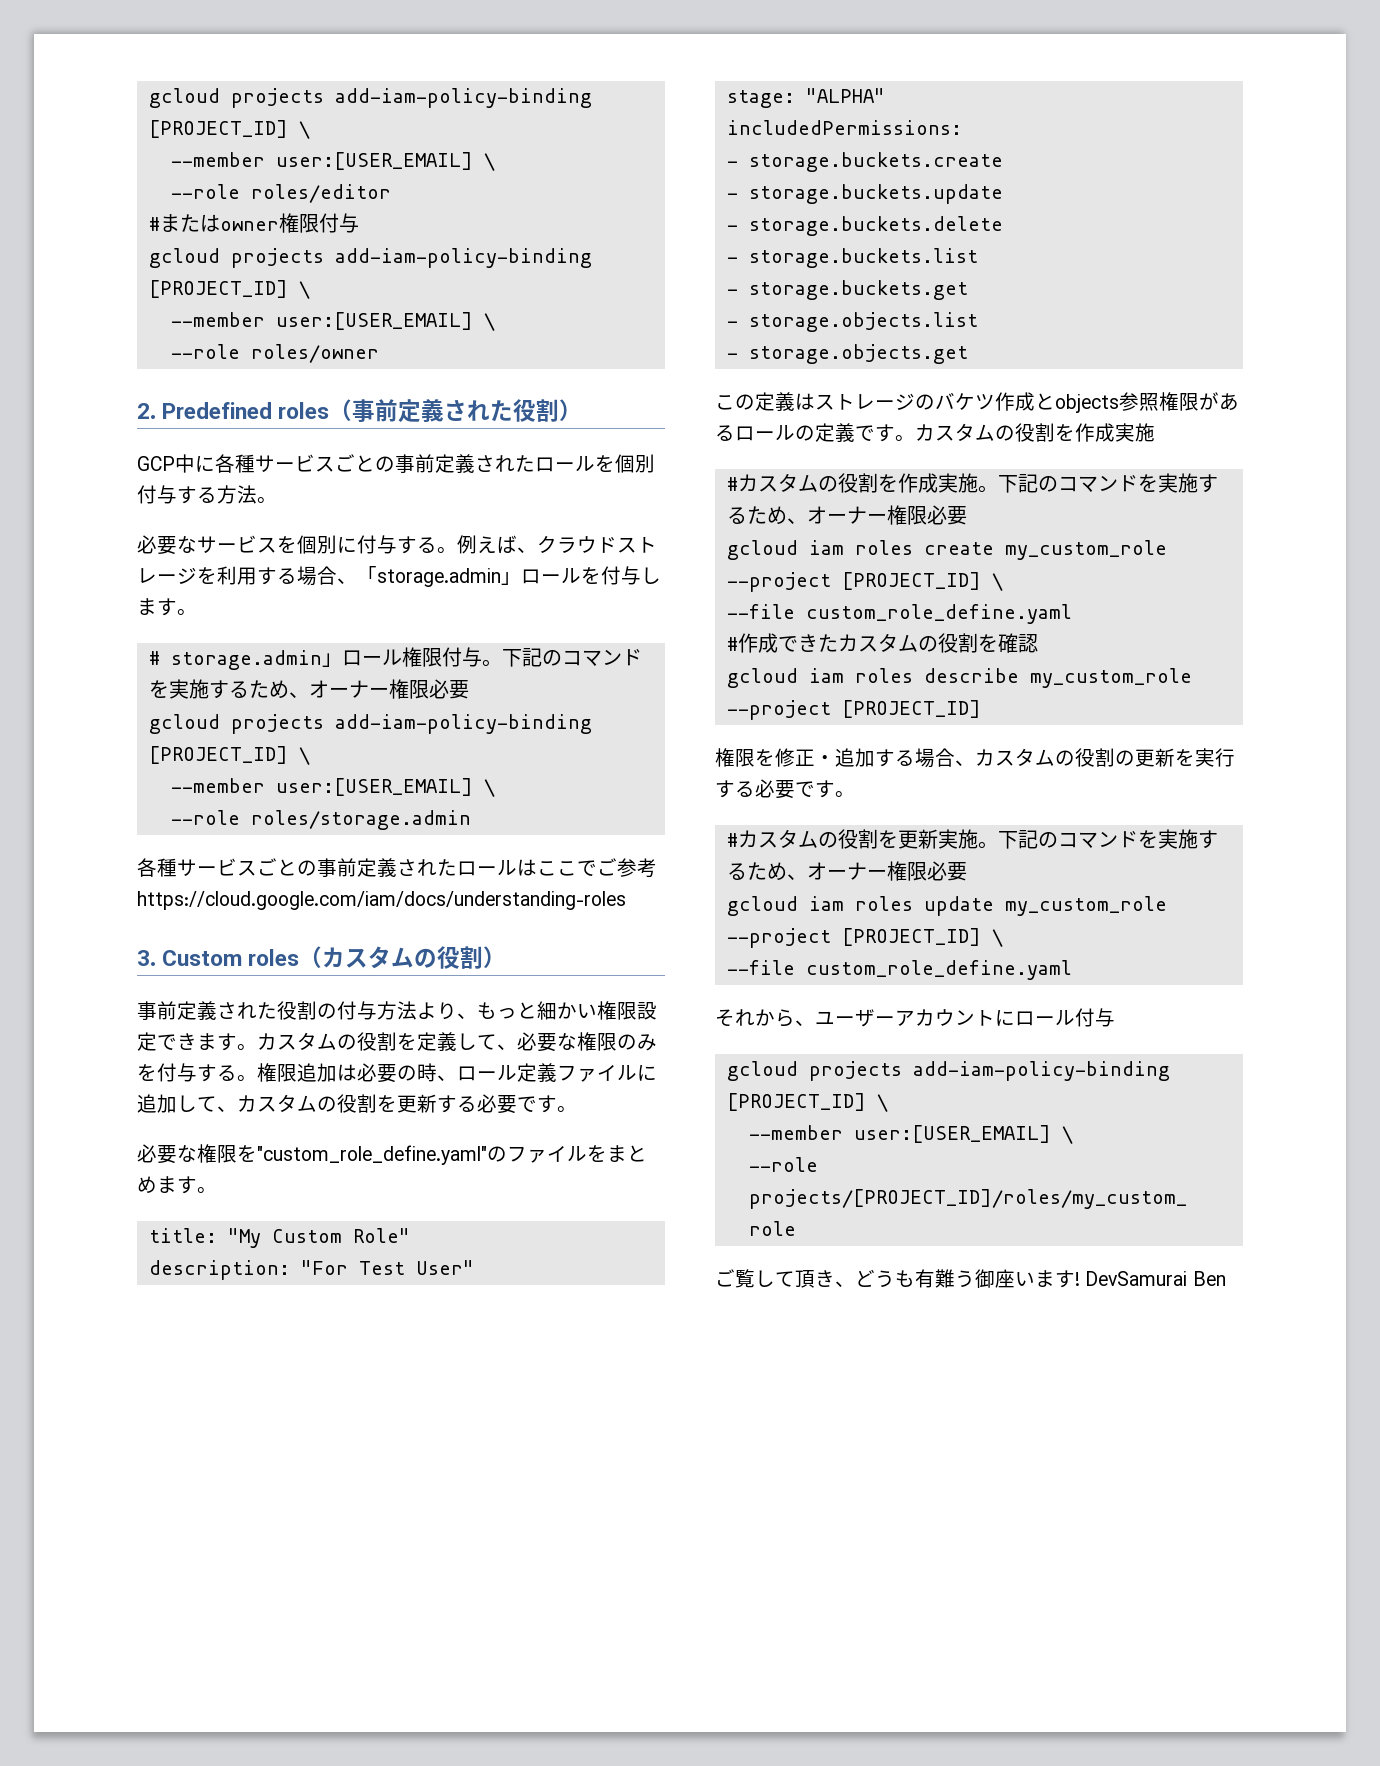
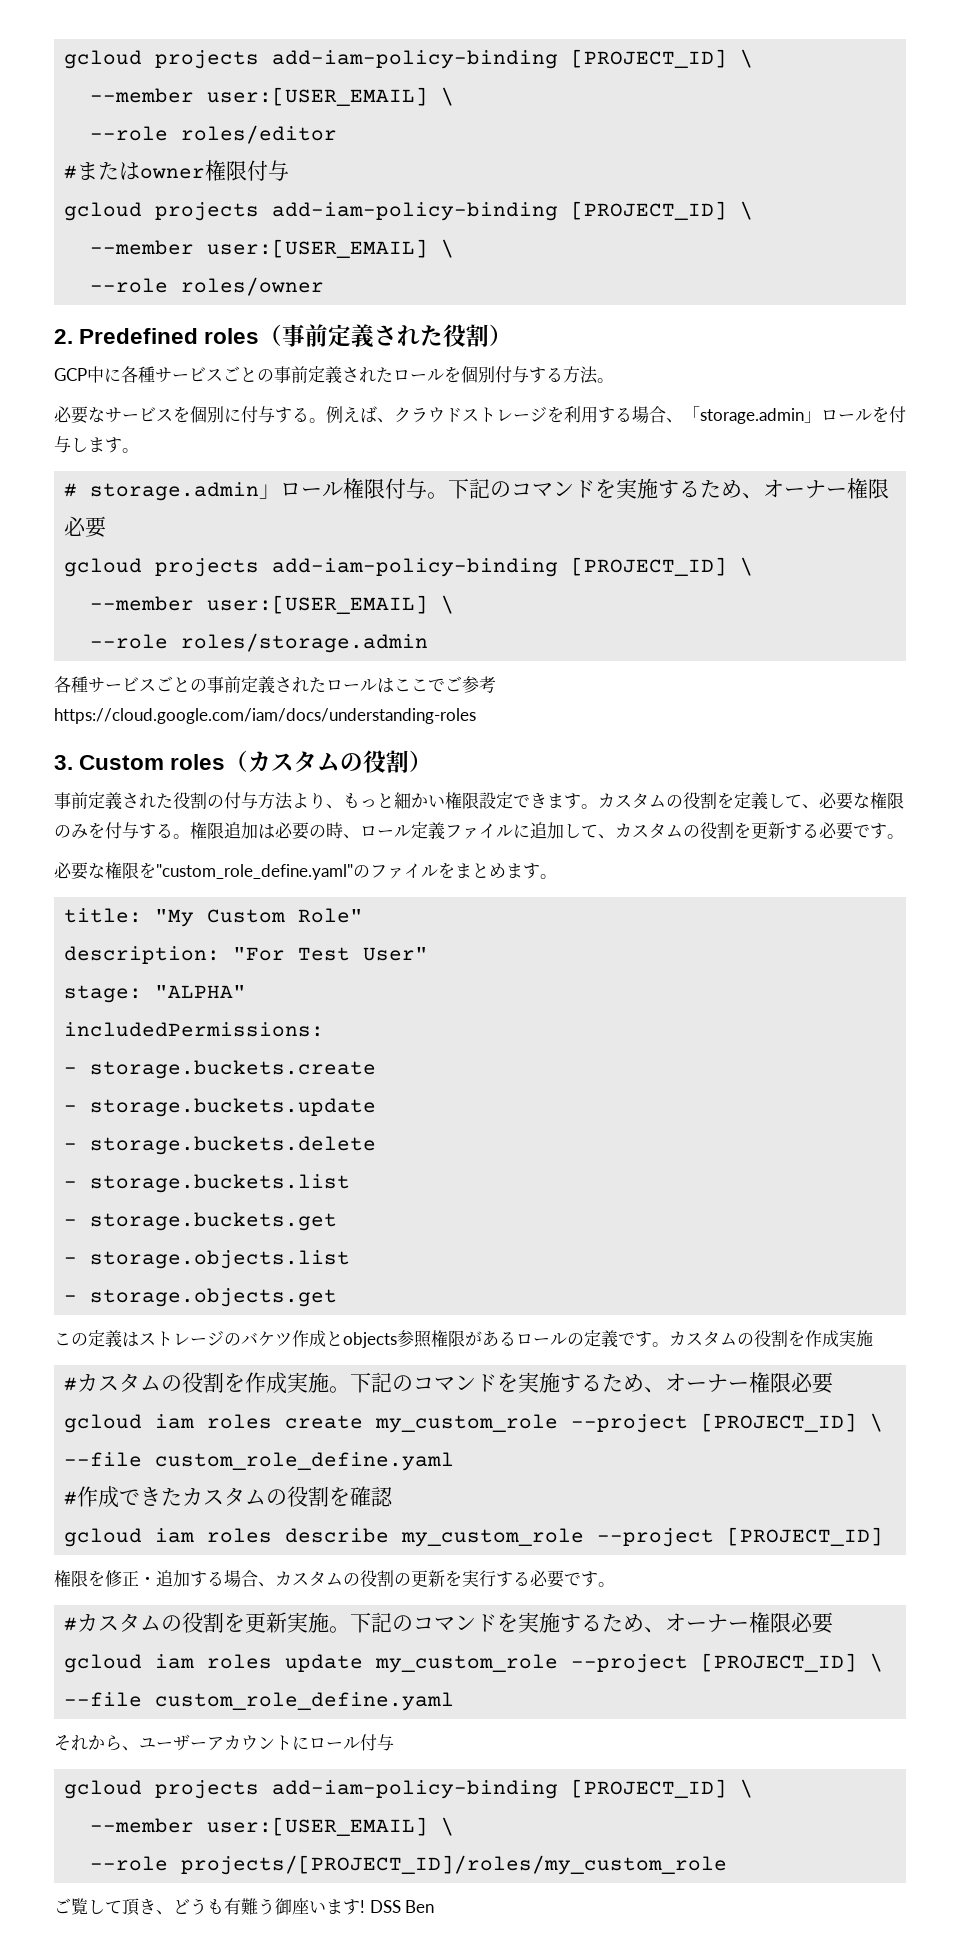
- DevSamurai Ben
+ DSS Ben

